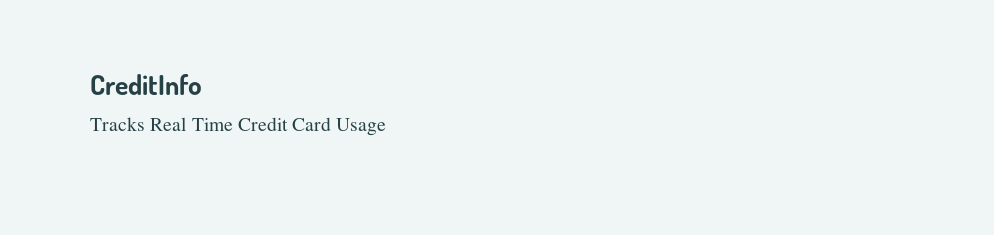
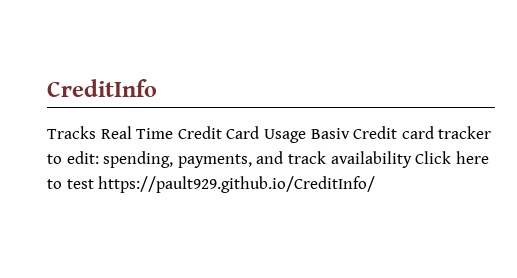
- Tracks Real Time Credit Card Usage
+ Tracks Real Time Credit Card Usage Basiv Credit card tracker to edit: spending, payments, and track availability Click here to test https://pault929.github.io/CreditInfo/

